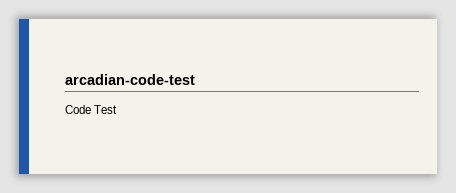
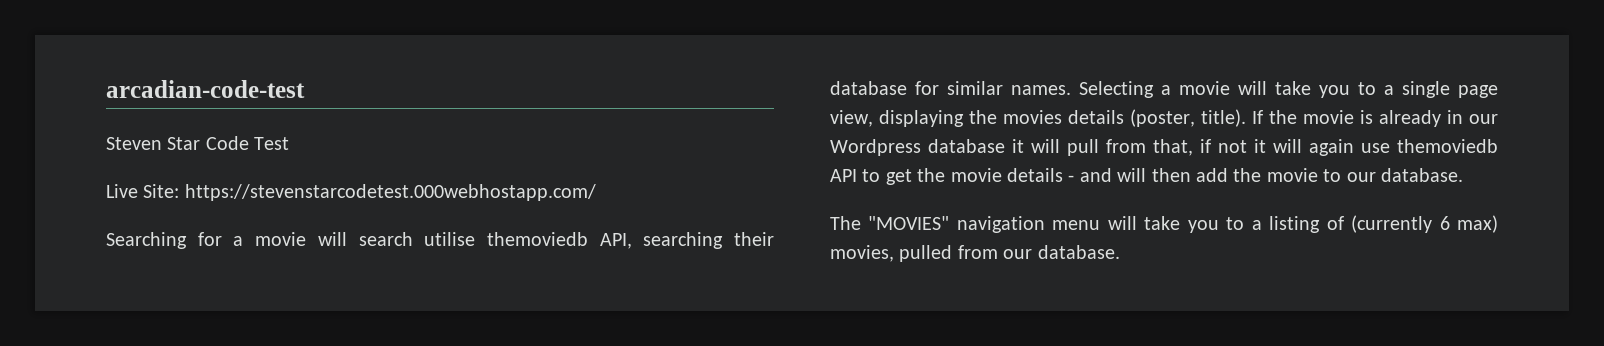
- Code Test
+ Steven Star Code Test
+ Live Site: https://stevenstarcodetest.000webhostapp.com/
+ Searching for a movie will search utilise themoviedb API, searching their database for similar names. Selecting a movie will take you to a single page view, displaying the movies details (poster, title). If the movie is already in our Wordpress database it will pull from that, if not it will again use themoviedb API to get the movie details - and will then add the movie to our database.
+ The "MOVIES" navigation menu will take you to a listing of (currently 6 max) movies, pulled from our database.

